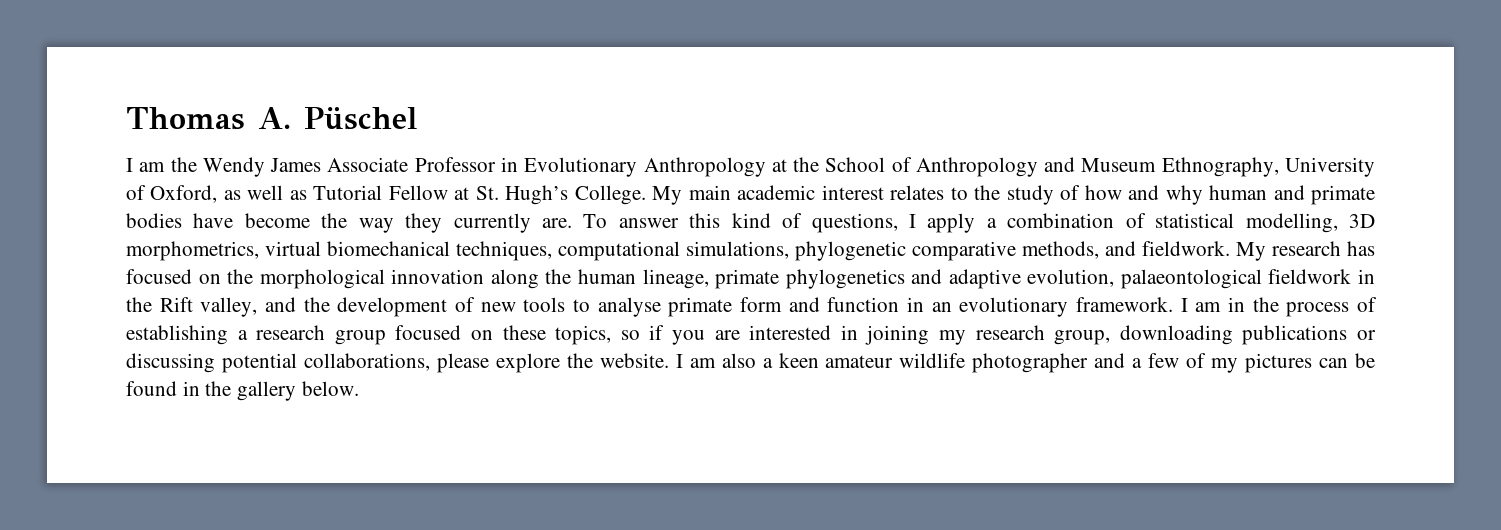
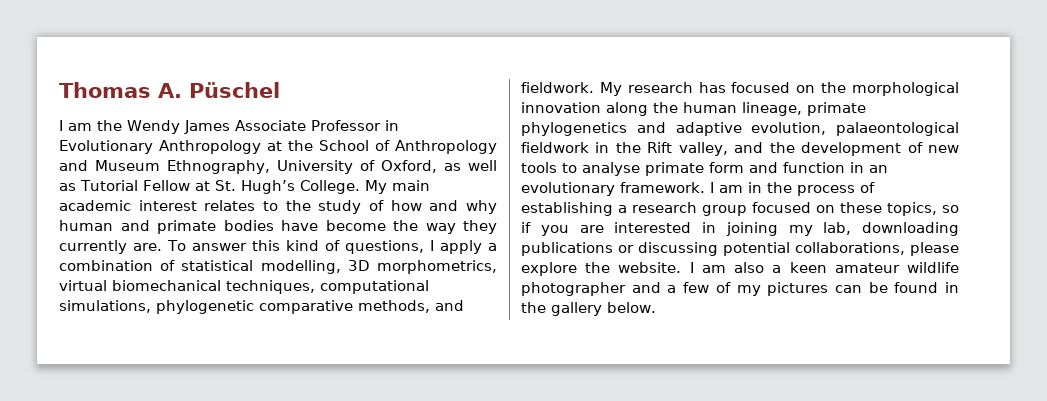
- I am in the process of establishing a research group focused on these topics, so if you are interested in joining my research group, downloading publications or discussing potential collaborations, please explore the website.
+ I am in the process of establishing a research group focused on these topics, so if you are interested in joining my lab, downloading publications or discussing potential collaborations, please explore the website.

